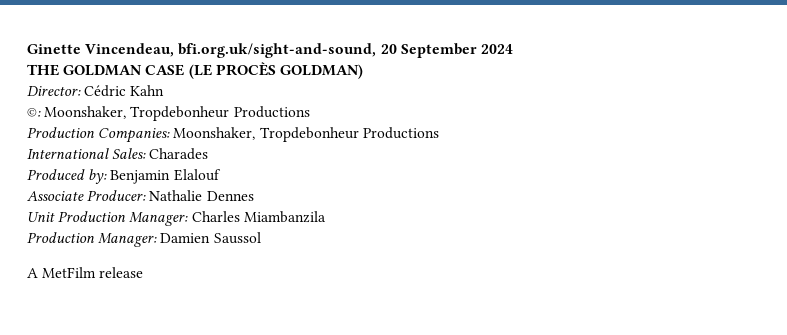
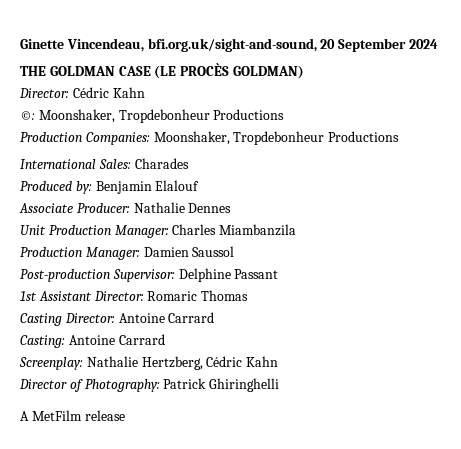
+ Post-production Supervisor: Delphine Passant
+ 1st Assistant Director: Romaric Thomas
+ Casting Director: Antoine Carrard
+ Casting: Antoine Carrard
+ Screenplay: Nathalie Hertzberg, Cédric Kahn
+ Director of Photography: Patrick Ghiringhelli

